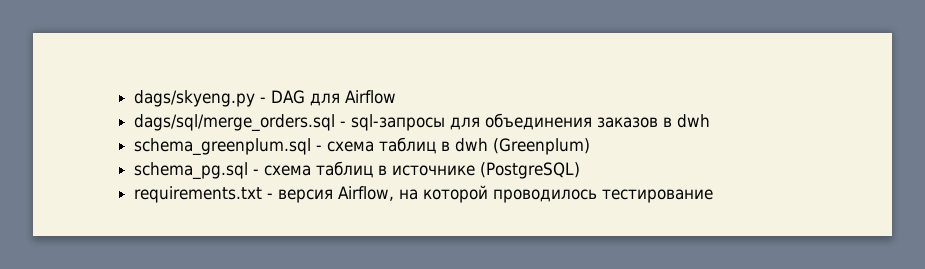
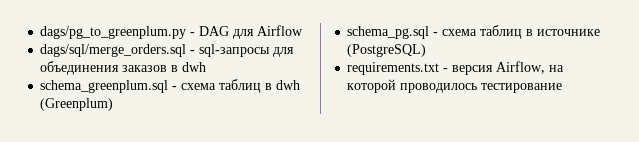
- dags/skyeng.py - DAG для Airflow
+ dags/pg_to_greenplum.py - DAG для Airflow

